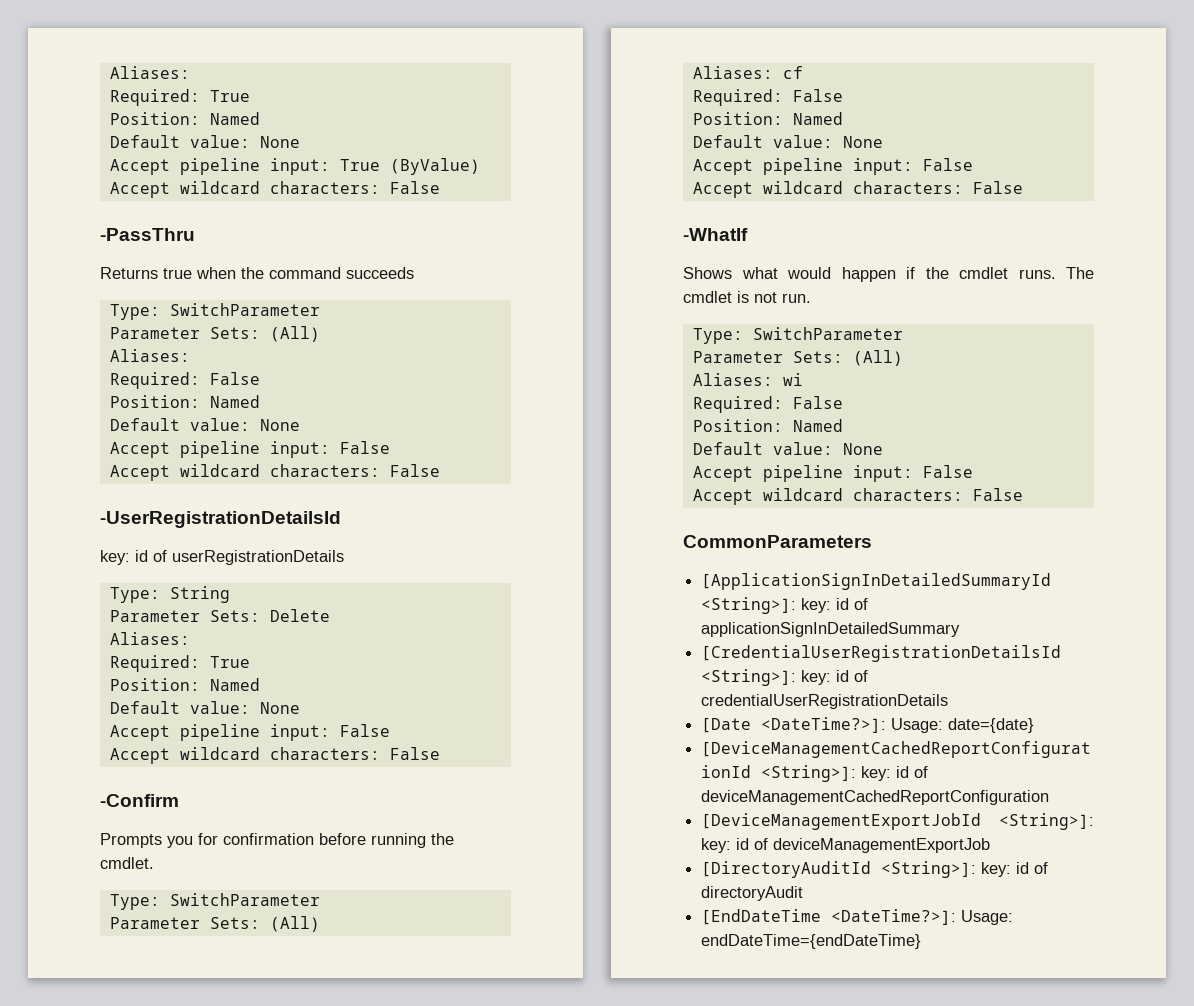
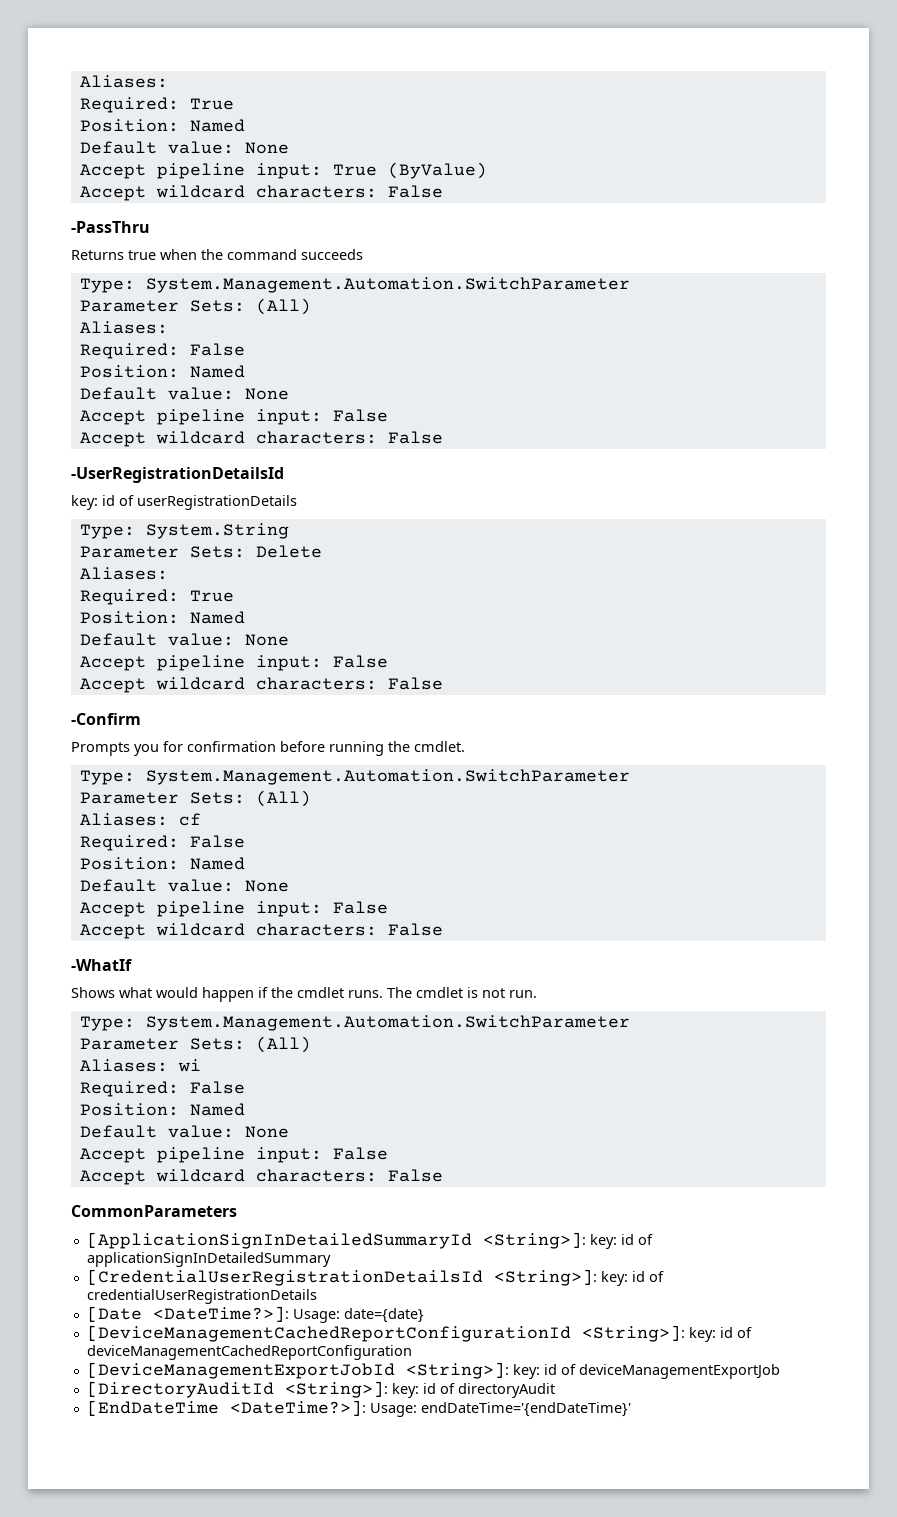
  Returns true when the command succeeds
- Type: SwitchParameter
+ Type: System.Management.Automation.SwitchParameter
- Type: String
+ Type: System.String
  Prompts you for confirmation before running the cmdlet.
- Type: SwitchParameter
+ Type: System.Management.Automation.SwitchParameter
  The cmdlet is not run.
- Type: SwitchParameter
+ Type: System.Management.Automation.SwitchParameter
- [EndDateTime <DateTime?>]: Usage: endDateTime={endDateTime}
+ [EndDateTime <DateTime?>]: Usage: endDateTime='{endDateTime}'

